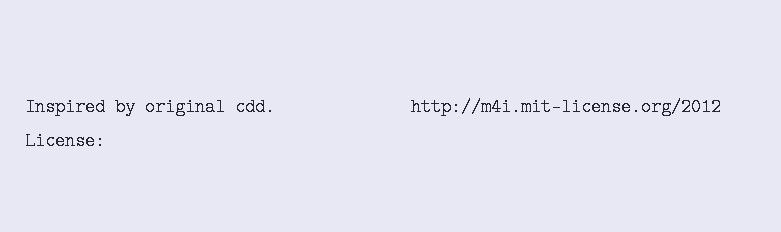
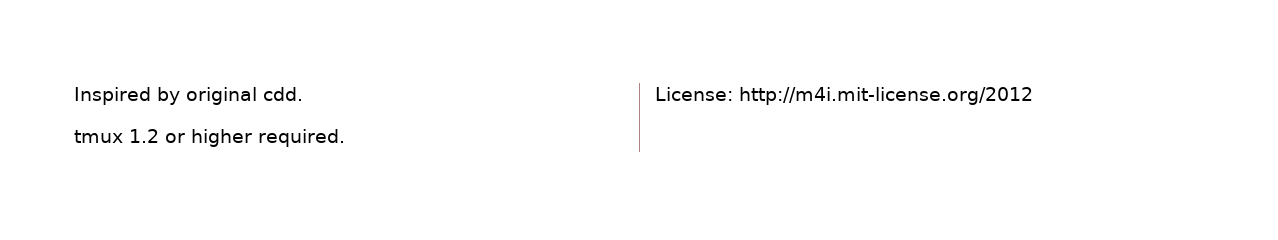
+ tmux 1.2 or higher required.

